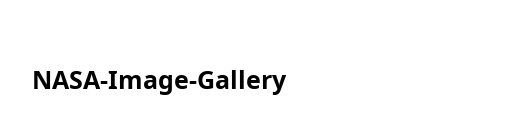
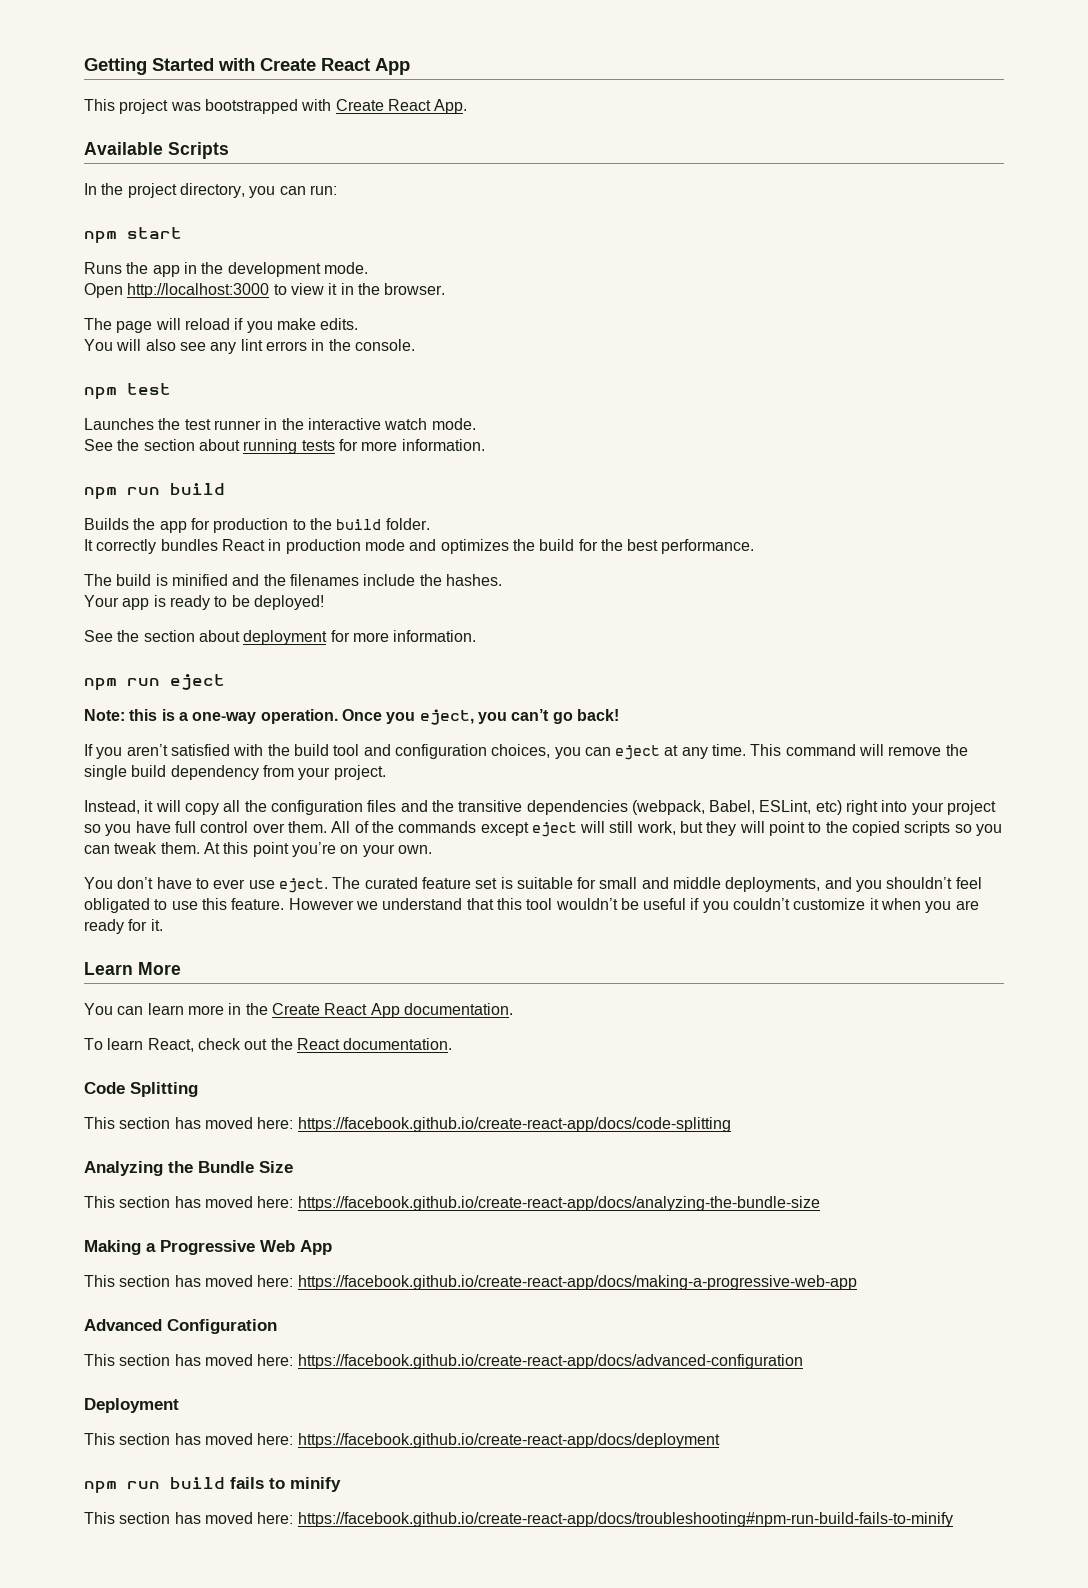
- NASA-Image-Gallery
+ Getting Started with Create React App
+ This project was bootstrapped with Create React App.
+ Available Scripts
+ In the project directory, you can run:
+ npm start
+ Runs the app in the development mode.
+ Open http://localhost:3000 to view it in the browser.
+ The page will reload if you make edits.
+ You will also see any lint errors in the console.
+ npm test
+ Launches the test runner in the interactive watch mode.
+ See the section about running tests for more information.
+ npm run build
+ Builds the app for production to the build folder.
+ It correctly bundles React in production mode and optimizes the build for the best performance.
+ The build is minified and the filenames include the hashes.
+ Your app is ready to be deployed!
+ See the section about deployment for more information.
+ npm run eject
+ Note: this is a one-way operation. Once you eject, you can’t go back!
+ If you aren’t satisfied with the build tool and configuration choices, you can eject at any time. This command will remove the single build dependency from your project.
+ Instead, it will copy all the configuration files and the transitive dependencies (webpack, Babel, ESLint, etc) right into your project so you have full control over them. All of the commands except eject will still work, but they will point to the copied scripts so you can tweak them. At this point you’re on your own.
+ You don’t have to ever use eject. The curated feature set is suitable for small and middle deployments, and you shouldn’t feel obligated to use this feature. However we understand that this tool wouldn’t be useful if you couldn’t customize it when you are ready for it.
+ Learn More
+ You can learn more in the Create React App documentation.
+ To learn React, check out the React documentation.
+ Code Splitting
+ This section has moved here: https://facebook.github.io/create-react-app/docs/code-splitting
+ Analyzing the Bundle Size
+ This section has moved here: https://facebook.github.io/create-react-app/docs/analyzing-the-bundle-size
+ Making a Progressive Web App
+ This section has moved here: https://facebook.github.io/create-react-app/docs/making-a-progressive-web-app
+ Advanced Configuration
+ This section has moved here: https://facebook.github.io/create-react-app/docs/advanced-configuration
+ Deployment
+ This section has moved here: https://facebook.github.io/create-react-app/docs/deployment
+ npm run build fails to minify
+ This section has moved here: https://facebook.github.io/create-react-app/docs/troubleshooting#npm-run-build-fails-to-minify

